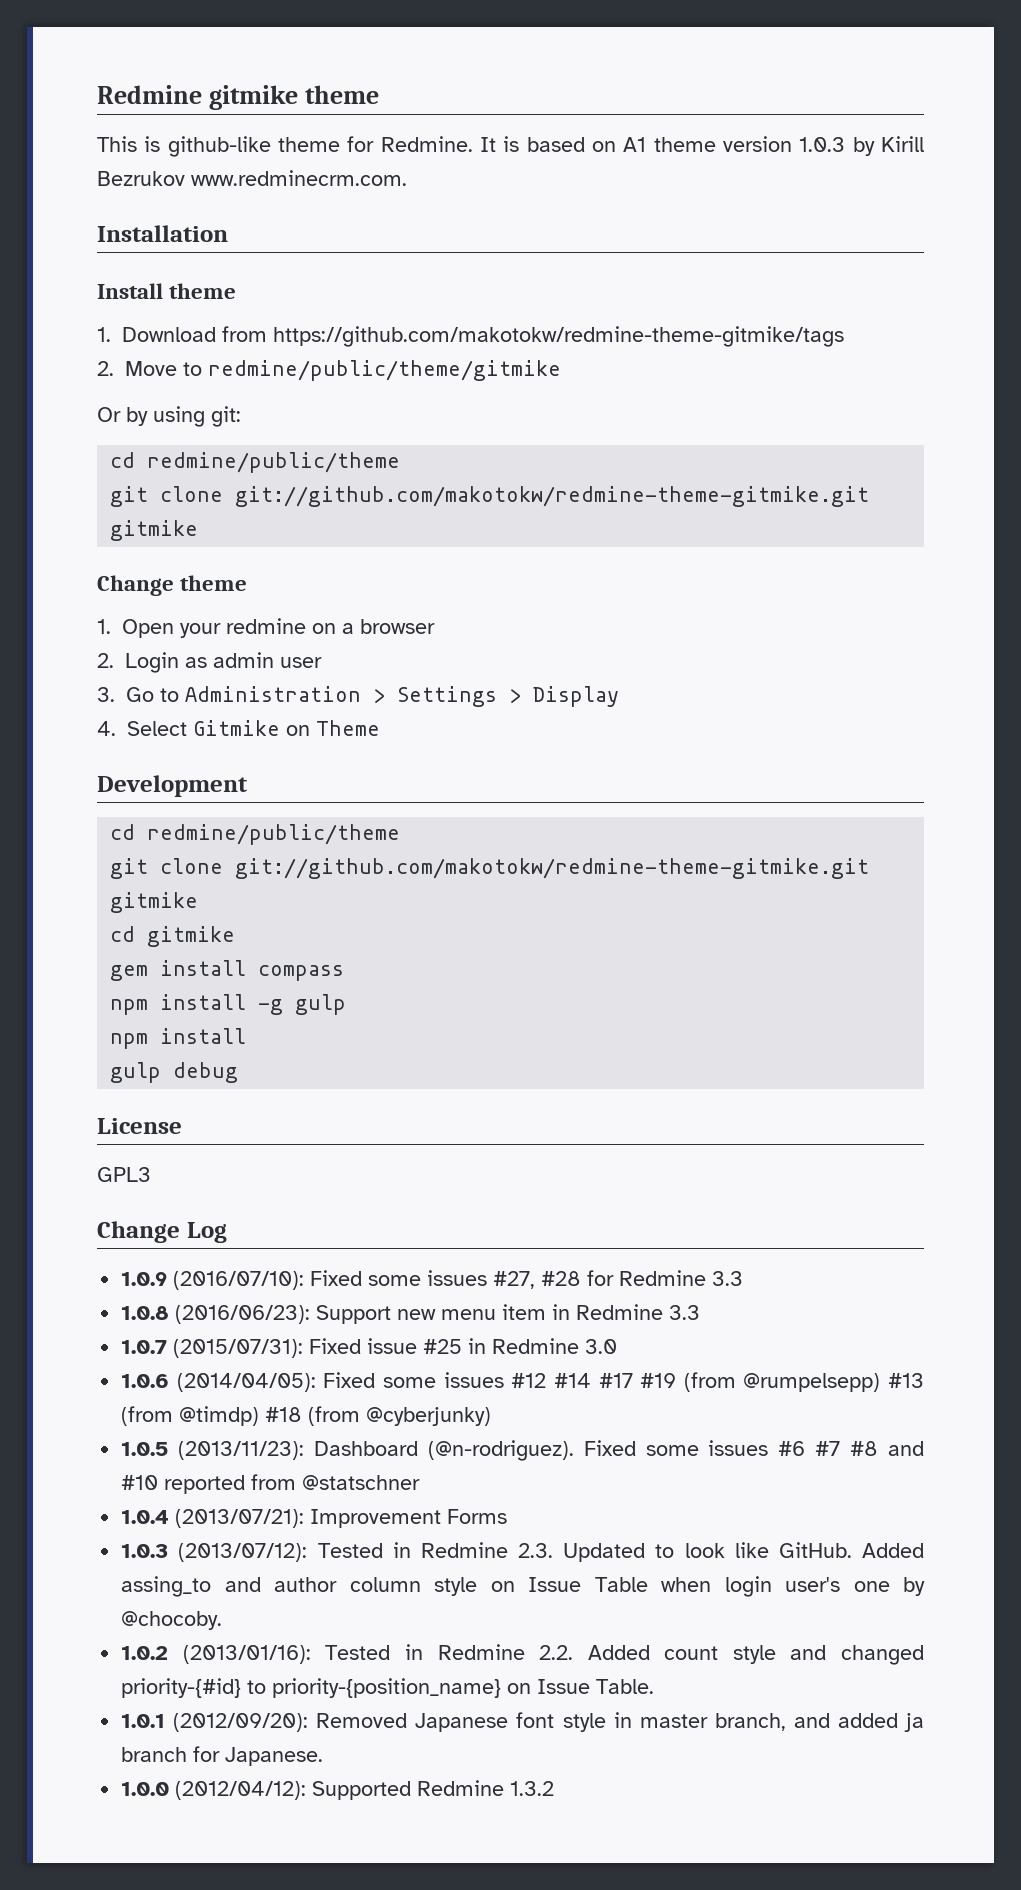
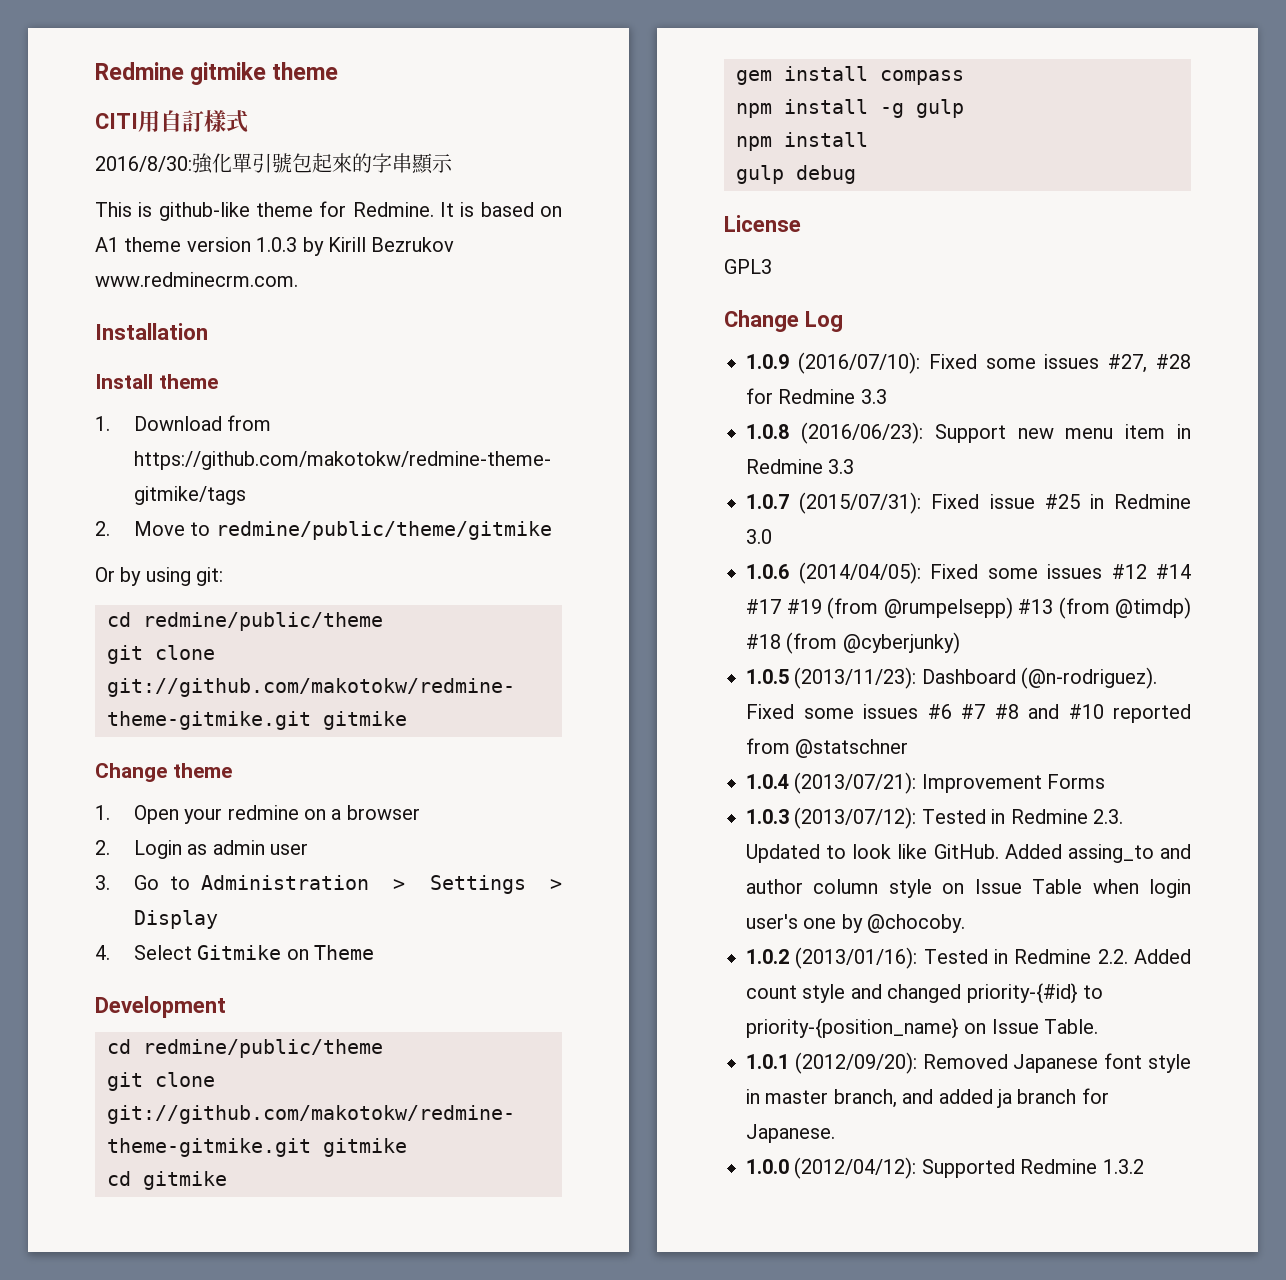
+ CITI用自訂樣式
+ 2016/8/30:強化單引號包起來的字串顯示

